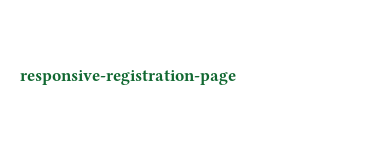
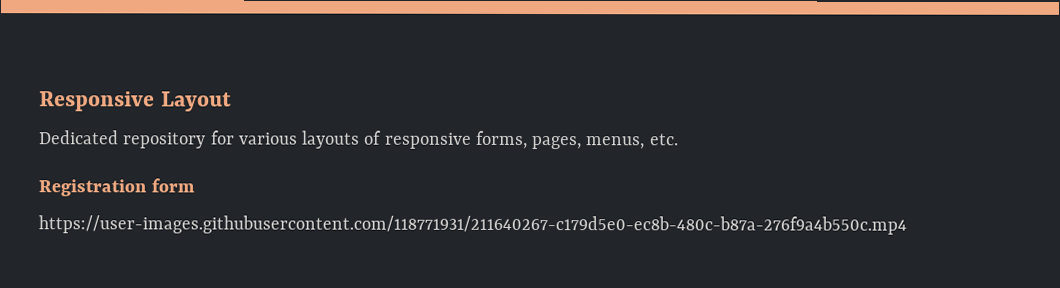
- responsive-registration-page
+ Responsive Layout
+ Dedicated repository for various layouts of responsive forms, pages, menus, etc.
+ Registration form
+ https://user-images.githubusercontent.com/118771931/211640267-c179d5e0-ec8b-480c-b87a-276f9a4b550c.mp4

